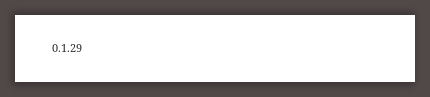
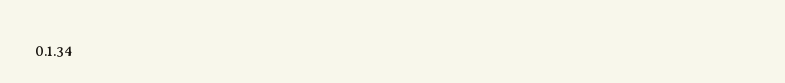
- 0.1.29
+ 0.1.34

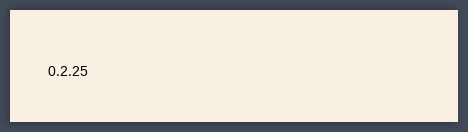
- 0.1.34
+ 0.2.25

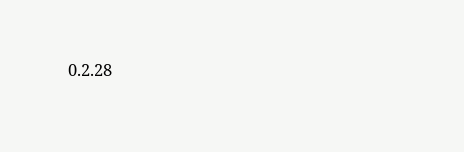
- 0.2.25
+ 0.2.28

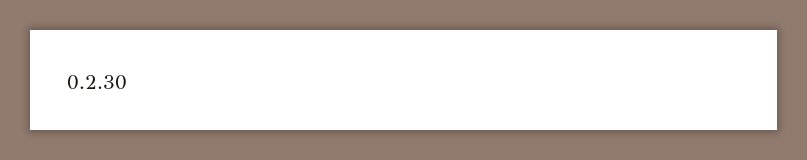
- 0.2.28
+ 0.2.30

